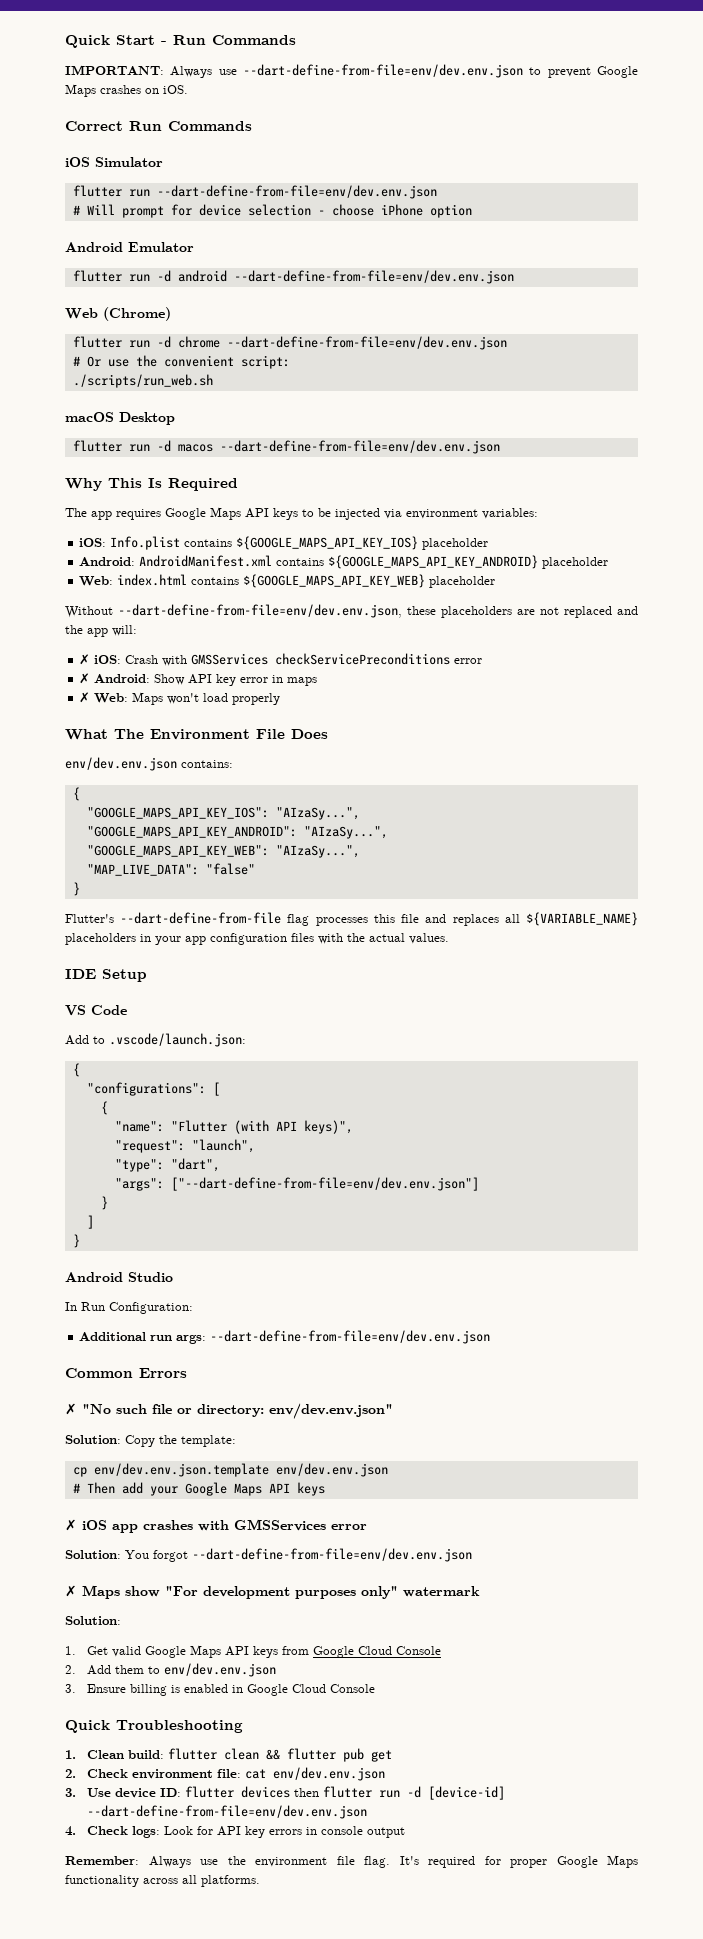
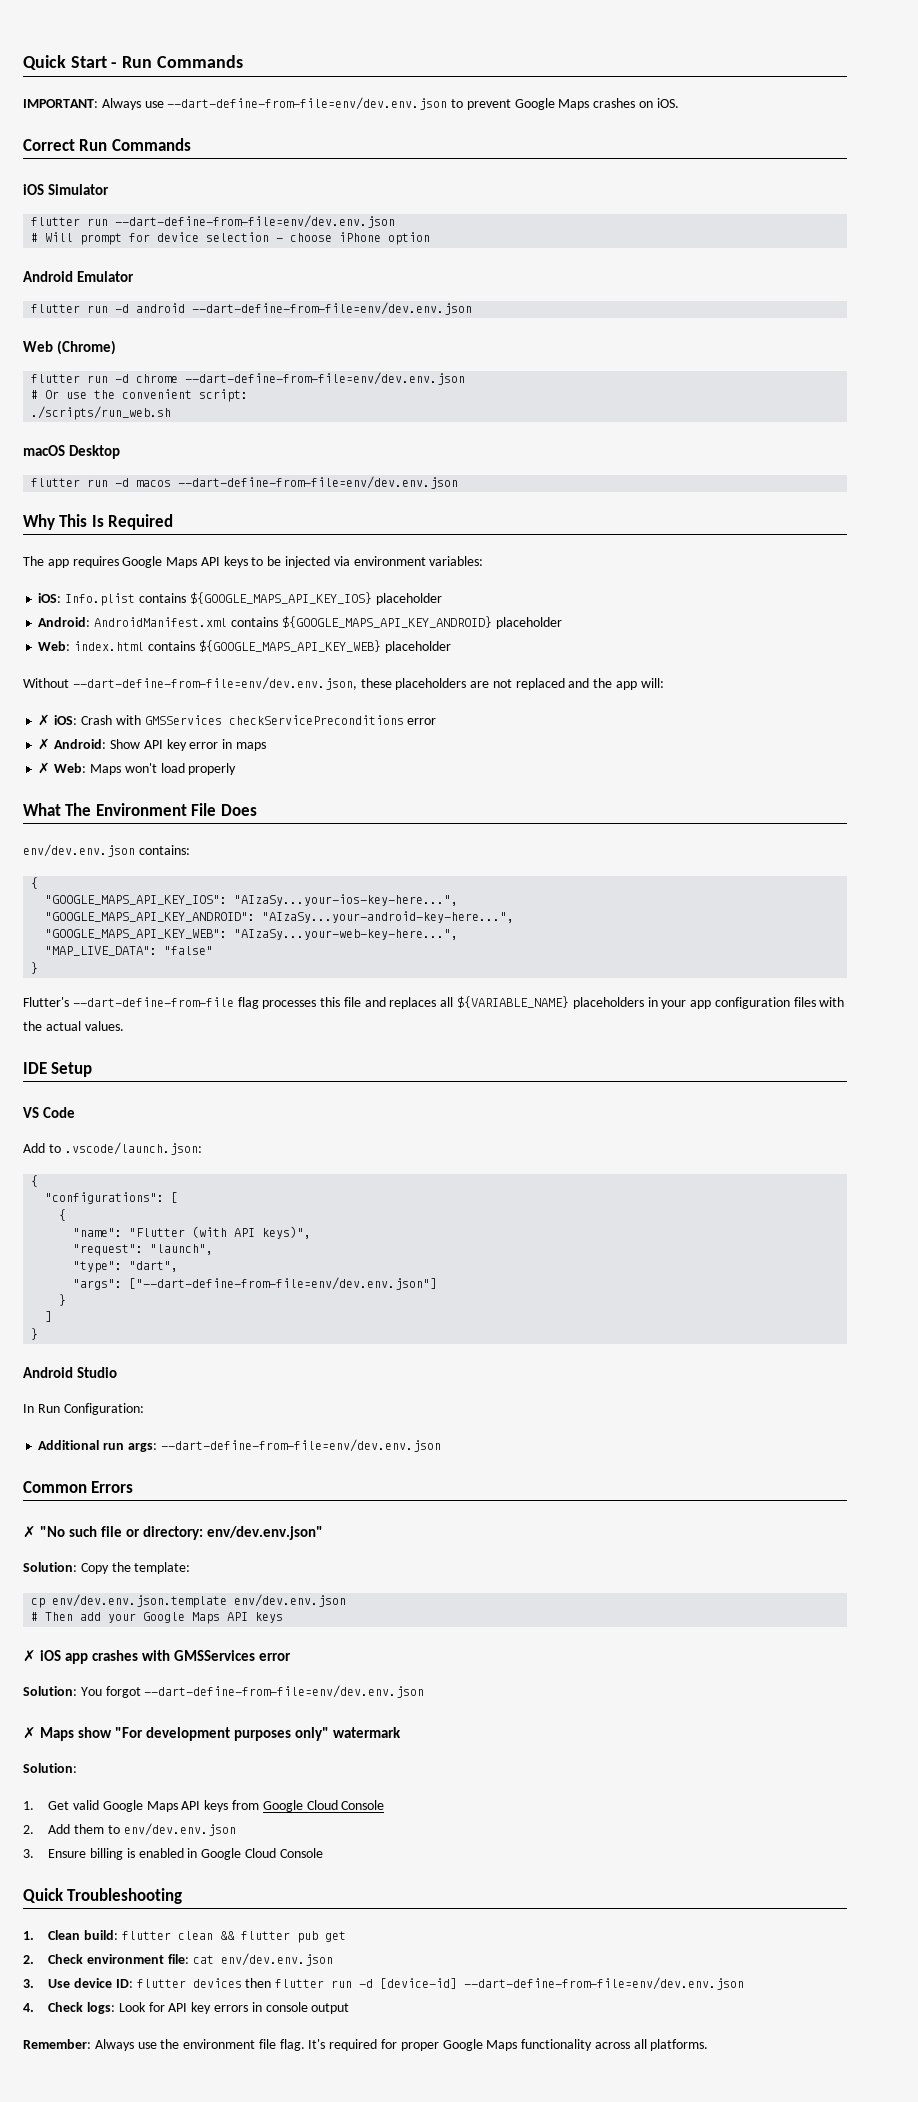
- "GOOGLE_MAPS_API_KEY_IOS": "AIzaSy...",
+ "GOOGLE_MAPS_API_KEY_IOS": "AIzaSy...your-ios-key-here...",
- "GOOGLE_MAPS_API_KEY_ANDROID": "AIzaSy...",
+ "GOOGLE_MAPS_API_KEY_ANDROID": "AIzaSy...your-android-key-here...",
- "GOOGLE_MAPS_API_KEY_WEB": "AIzaSy...",
+ "GOOGLE_MAPS_API_KEY_WEB": "AIzaSy...your-web-key-here...",

